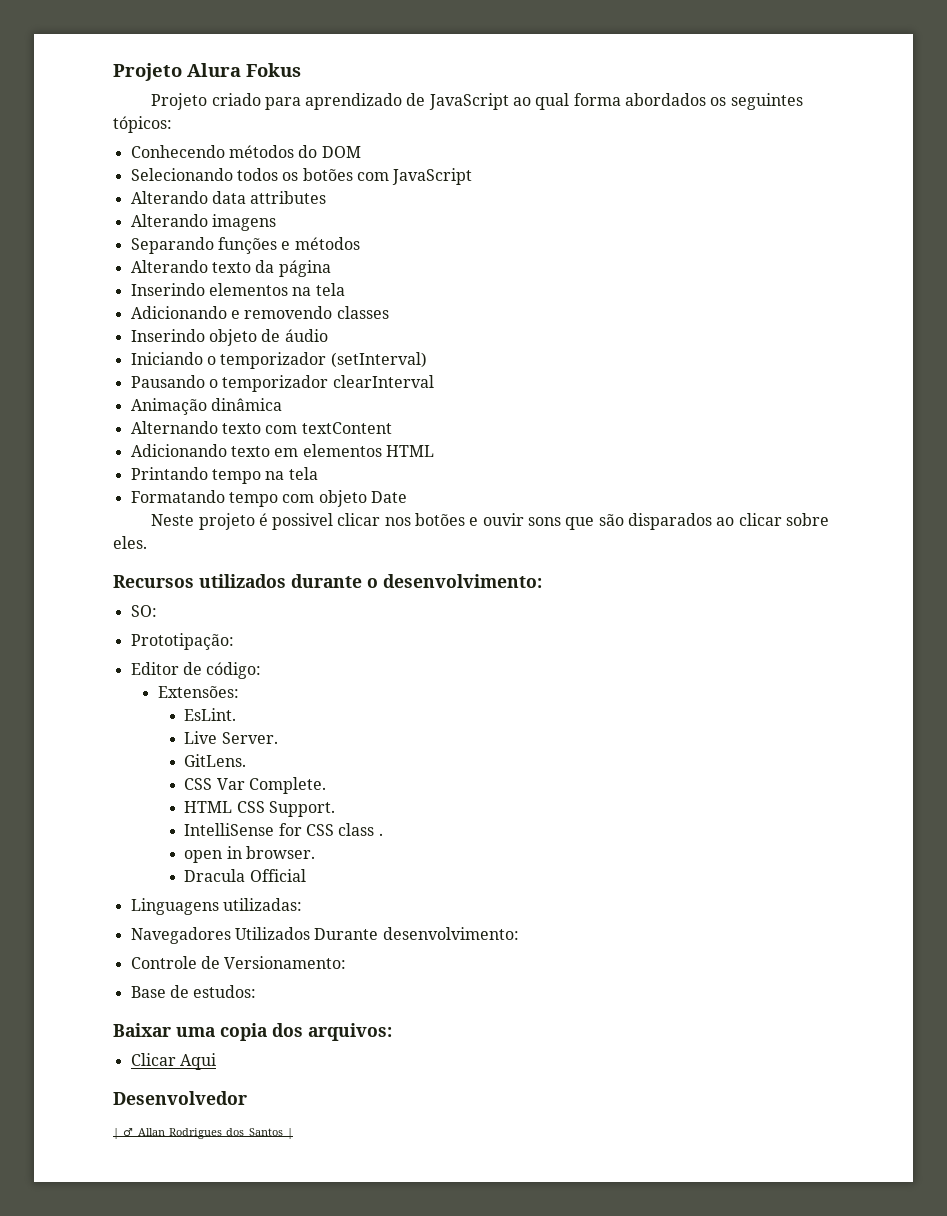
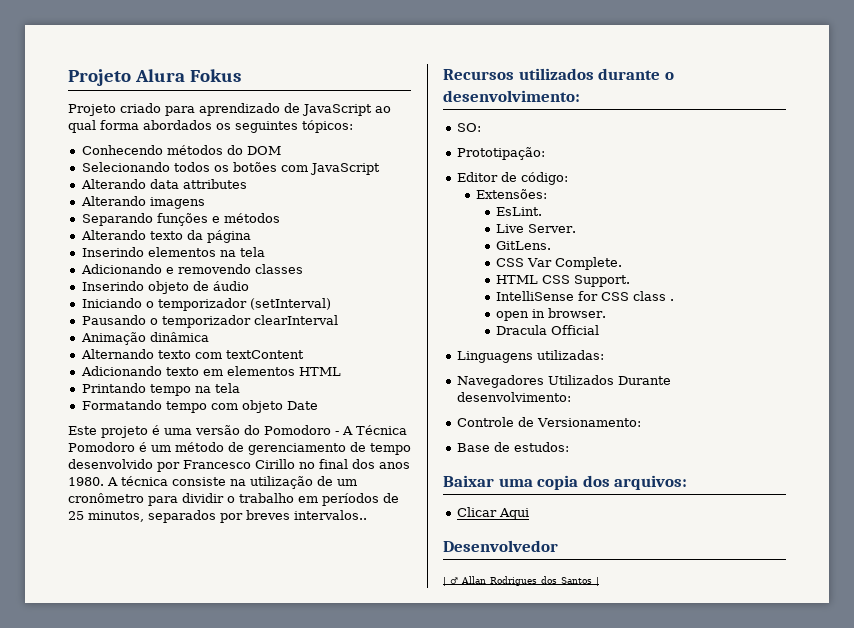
- Neste projeto é possivel clicar nos botões e ouvir sons que são disparados ao clicar sobre eles.
+ Este projeto é uma versão do Pomodoro - A Técnica Pomodoro é um método de gerenciamento de tempo desenvolvido por Francesco Cirillo no final dos anos 1980. A técnica consiste na utilização de um cronômetro para dividir o trabalho em períodos de 25 minutos, separados por breves intervalos..

